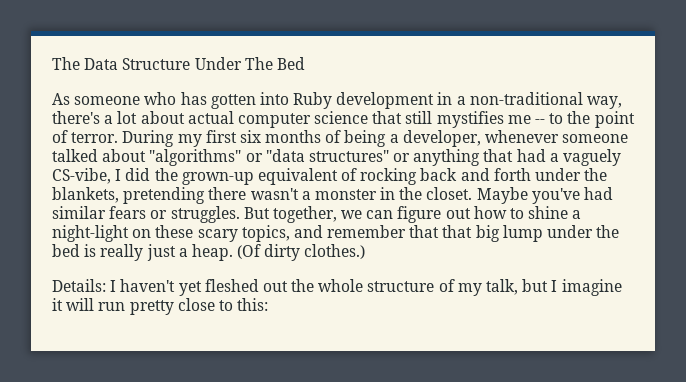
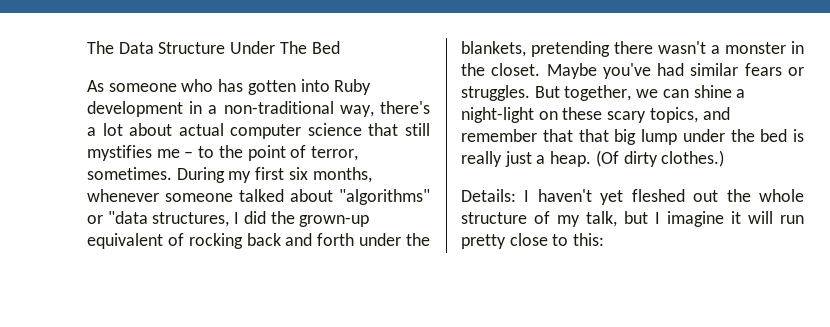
- As someone who has gotten into Ruby development in a non-traditional way, there's a lot about actual computer science that still mystifies me -- to the point of terror.
+ As someone who has gotten into Ruby development in a non-traditional way, there's a lot about actual computer science that still mystifies me – to the point of terror, sometimes.
- During my first six months of being a developer, whenever someone talked about "algorithms" or "data structures" or anything that had a vaguely CS-vibe, I did the grown-up equivalent of rocking back and forth under the blankets, pretending there wasn't a monster in the closet.
+ During my first six months, whenever someone talked about "algorithms" or "data structures, I did the grown-up equivalent of rocking back and forth under the blankets, pretending there wasn't a monster in the closet.
- But together, we can figure out how to shine a night-light on these scary topics, and remember that that big lump under the bed is really just a heap.
+ But together, we can shine a night-light on these scary topics, and remember that that big lump under the bed is really just a heap.

